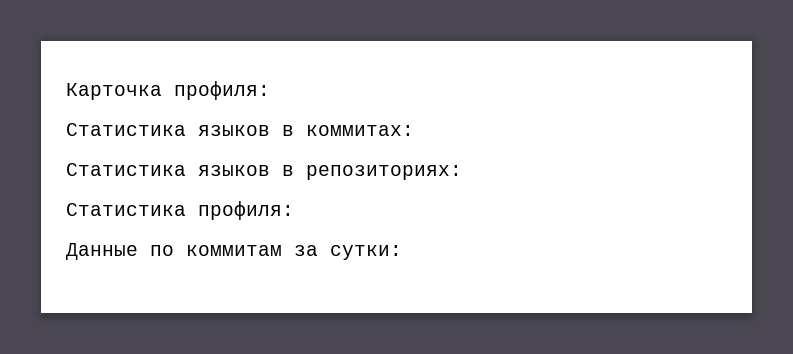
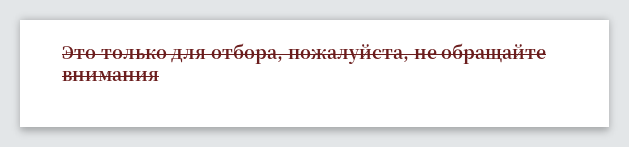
- Карточка профиля:
- Статистика языков в коммитах:
- Статистика языков в репозиториях:
- Статистика профиля:
- Данные по коммитам за сутки:
+ Это только для отбора, пожалуйста, не обращайте внимания

